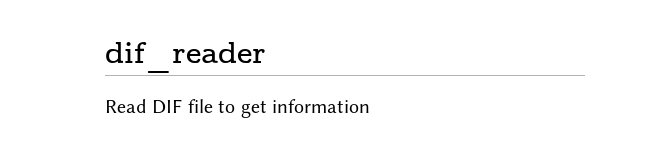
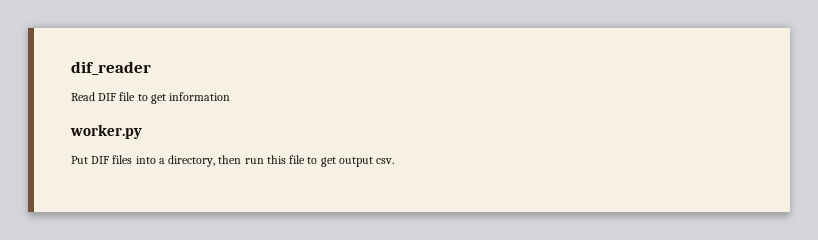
+ worker.py
+ Put DIF files into a directory, then run this file to get output csv.

